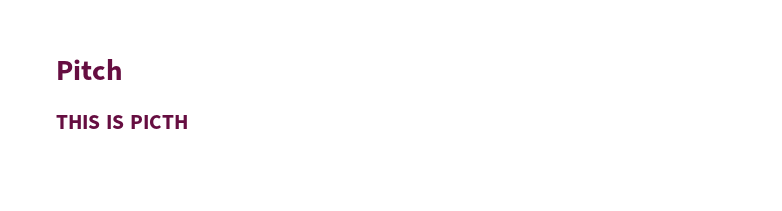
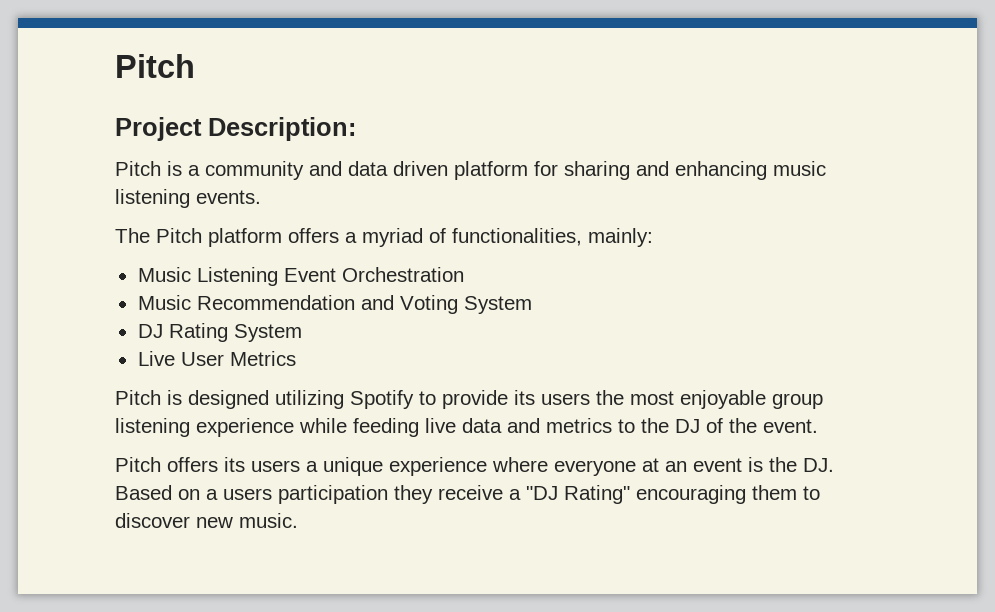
- THIS IS PICTH
+ Project Description:
+ Pitch is a community and data driven platform for sharing and enhancing music listening events.
+ The Pitch platform offers a myriad of functionalities, mainly:
+ Music Listening Event Orchestration
+ Music Recommendation and Voting System
+ DJ Rating System
+ Live User Metrics
+ Pitch is designed utilizing Spotify to provide its users the most enjoyable group listening experience while feeding live data and metrics to the DJ of the event.
+ Pitch offers its users a unique experience where everyone at an event is the DJ. Based on a users participation they receive a "DJ Rating" encouraging them to discover new music.

